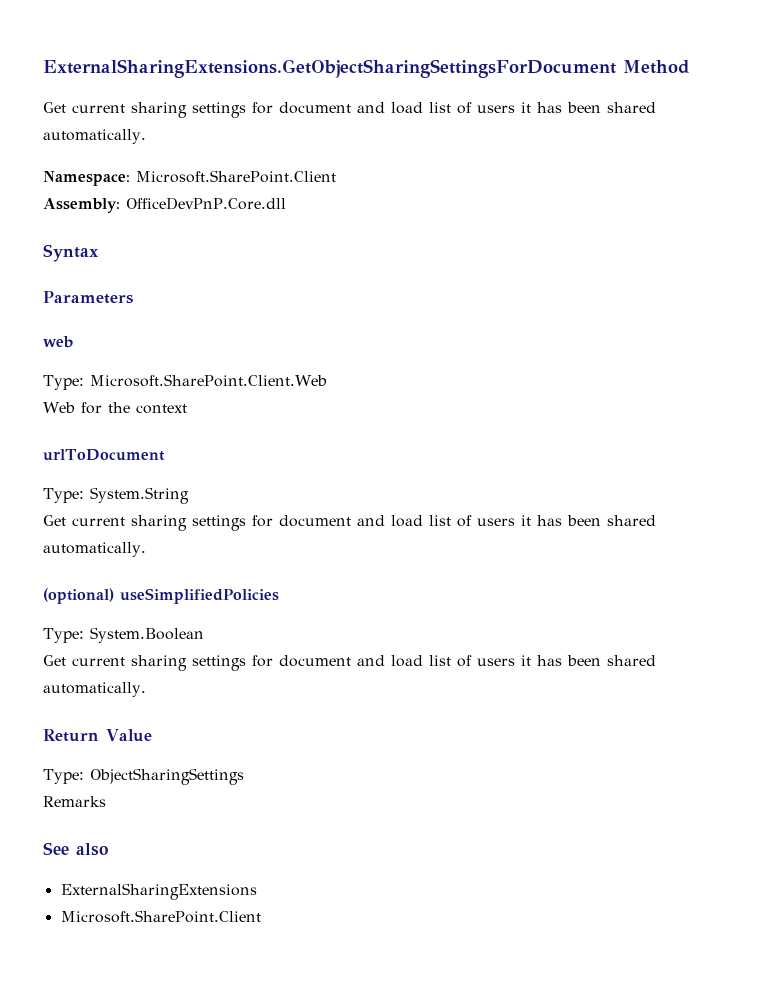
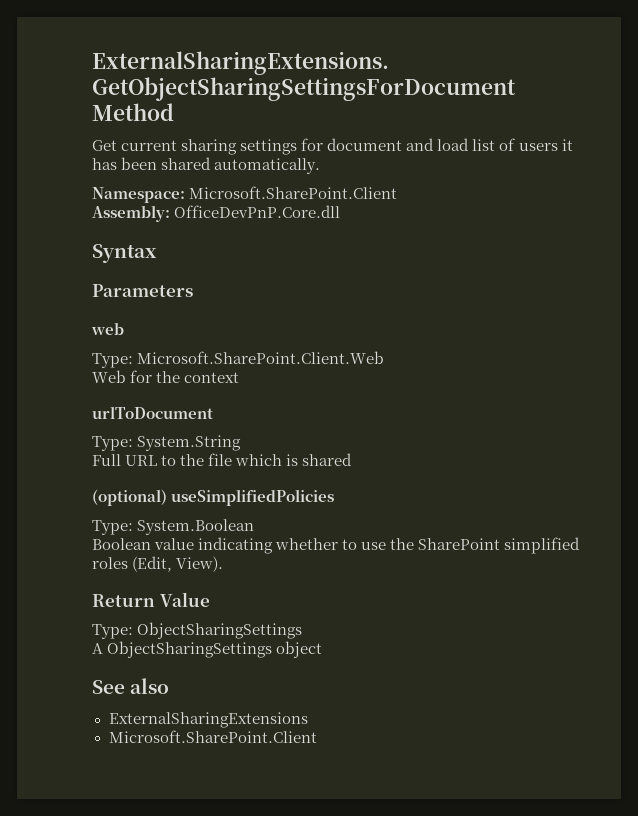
  Type: System.String
- Get current sharing settings for document and load list of users it has been shared automatically.
+ Full URL to the file which is shared
  Type: System.Boolean
- Get current sharing settings for document and load list of users it has been shared automatically.
+ Boolean value indicating whether to use the SharePoint simplified roles (Edit, View).
- Remarks
+ A ObjectSharingSettings object

